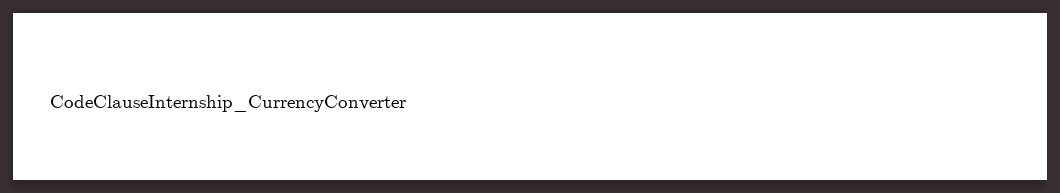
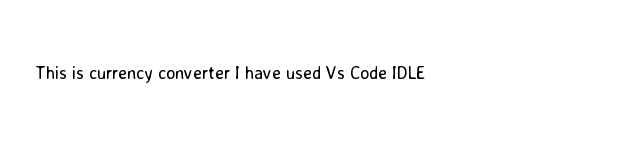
- CodeClauseInternship_CurrencyConverter
+ This is currency converter I have used Vs Code IDLE

